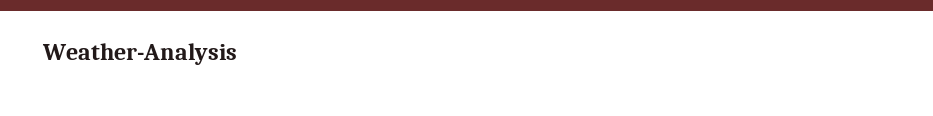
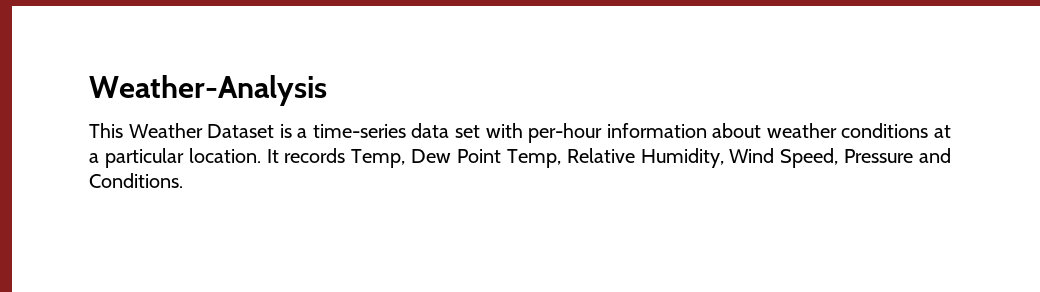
+ This Weather Dataset is a time-series data set with per-hour information about weather conditions at a particular location. It records Temp, Dew Point Temp, Relative Humidity, Wind Speed, Pressure and Conditions.

